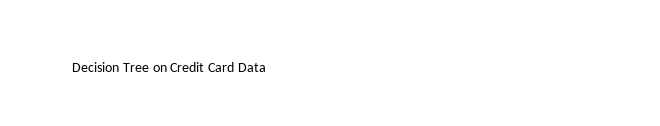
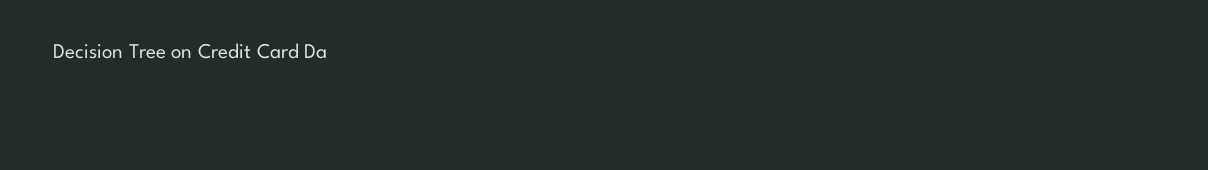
- Decision Tree on Credit Card Data
+ Decision Tree on Credit Card Da

